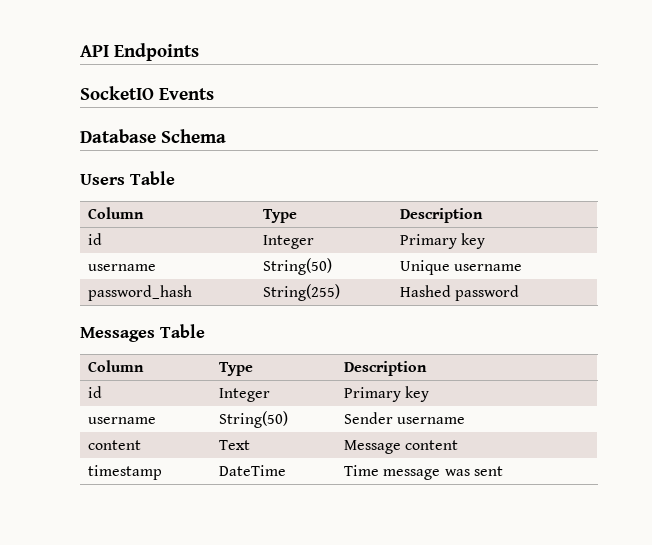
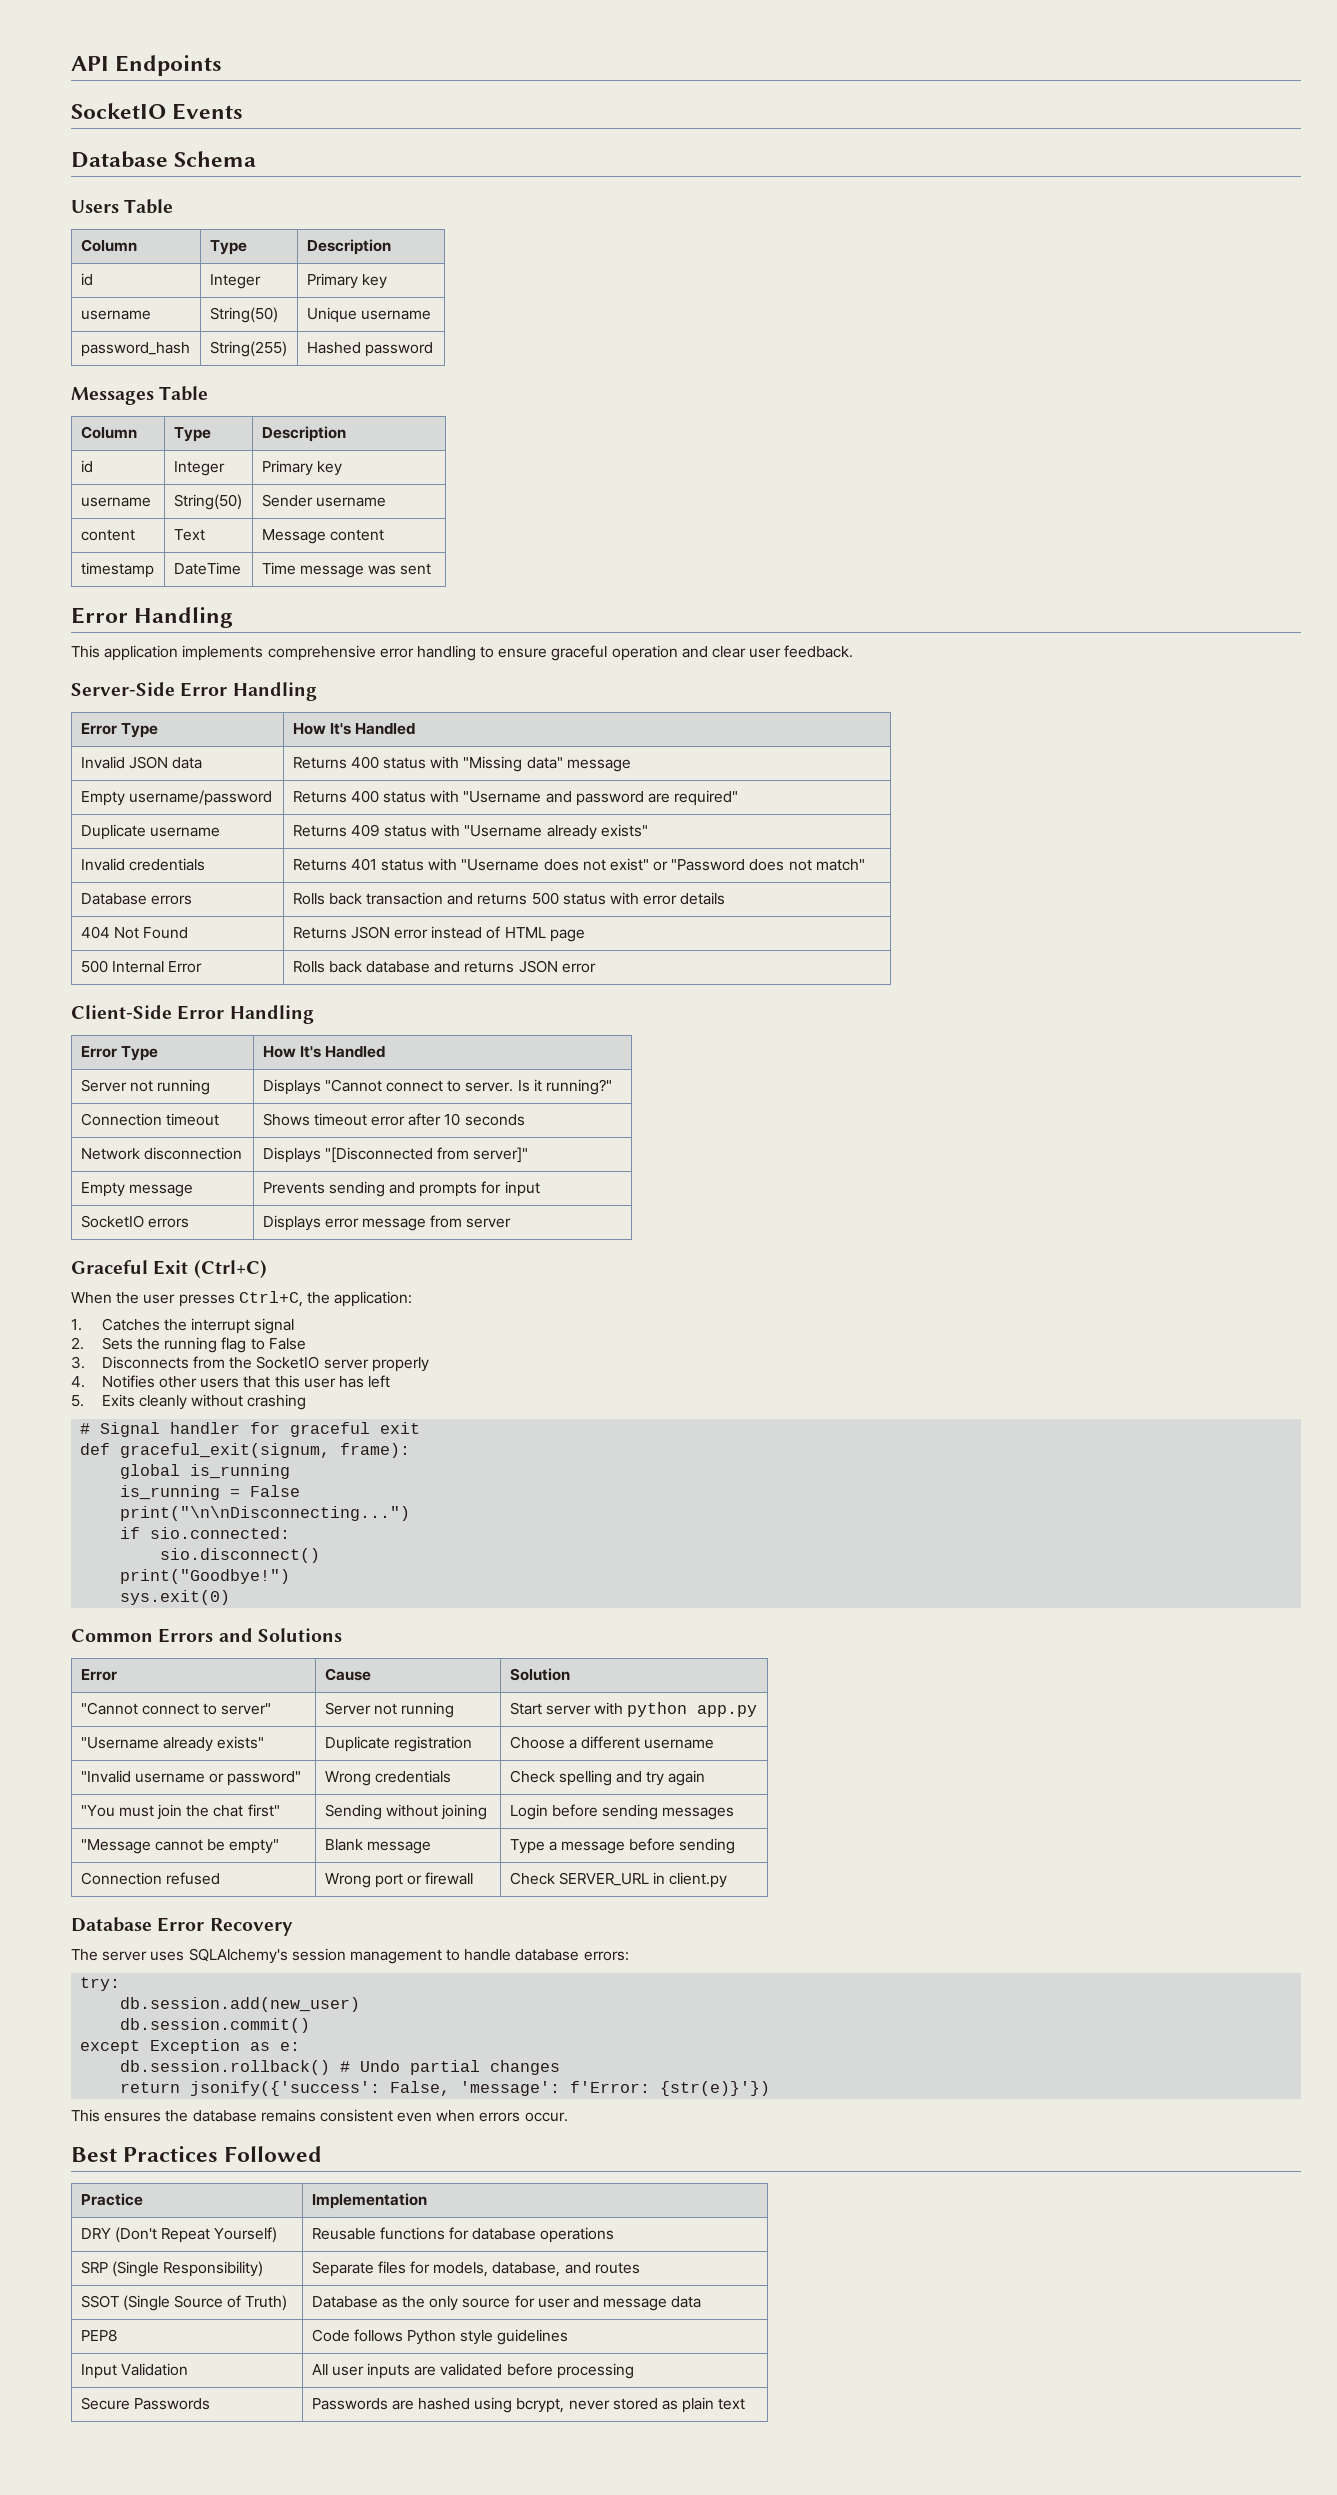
  timestamp | DateTime | Time message was sent
+ Error Handling
+ This application implements comprehensive error handling to ensure graceful operation and clear user feedback.
+ Server-Side Error Handling
+ Error Type | How It's Handled
+ Invalid JSON data | Returns 400 status with "Missing data" message
+ Empty username/password | Returns 400 status with "Username and password are required"
+ Duplicate username | Returns 409 status with "Username already exists"
+ Invalid credentials | Returns 401 status with "Username does not exist" or "Password does not match"
+ Database errors | Rolls back transaction and returns 500 status with error details
+ 404 Not Found | Returns JSON error instead of HTML page
+ 500 Internal Error | Rolls back database and returns JSON error
+ Client-Side Error Handling
+ Error Type | How It's Handled
+ Server not running | Displays "Cannot connect to server. Is it running?"
+ Connection timeout | Shows timeout error after 10 seconds
+ Network disconnection | Displays "[Disconnected from server]"
+ Empty message | Prevents sending and prompts for input
+ SocketIO errors | Displays error message from server
+ Graceful Exit (Ctrl+C)
+ When the user presses Ctrl+C, the application:
+ 1. Catches the interrupt signal
+ 2. Sets the running flag to False
+ 3. Disconnects from the SocketIO server properly
+ 4. Notifies other users that this user has left
+ 5. Exits cleanly without crashing
+ # Signal handler for graceful exit
+ def graceful_exit(signum, frame):
+ global is_running
+ is_running = False
+ print("\n\nDisconnecting...")
+ if sio.connected:
+ sio.disconnect()
+ print("Goodbye!")
+ sys.exit(0)
+ Common Errors and Solutions
+ Error | Cause | Solution
+ "Cannot connect to server" | Server not running | Start server with python app.py
+ "Username already exists" | Duplicate registration | Choose a different username
+ "Invalid username or password" | Wrong credentials | Check spelling and try again
+ "You must join the chat first" | Sending without joining | Login before sending messages
+ "Message cannot be empty" | Blank message | Type a message before sending
+ Connection refused | Wrong port or firewall | Check SERVER_URL in client.py
+ Database Error Recovery
+ The server uses SQLAlchemy's session management to handle database errors:
+ try:
+ db.session.add(new_user)
+ db.session.commit()
+ except Exception as e:
+ db.session.rollback() # Undo partial changes
+ return jsonify({'success': False, 'message': f'Error: {str(e)}'})
+ This ensures the database remains consistent even when errors occur.
+ Best Practices Followed
+ Practice | Implementation
+ DRY (Don't Repeat Yourself) | Reusable functions for database operations
+ SRP (Single Responsibility) | Separate files for models, database, and routes
+ SSOT (Single Source of Truth) | Database as the only source for user and message data
+ PEP8 | Code follows Python style guidelines
+ Input Validation | All user inputs are validated before processing
+ Secure Passwords | Passwords are hashed using bcrypt, never stored as plain text

